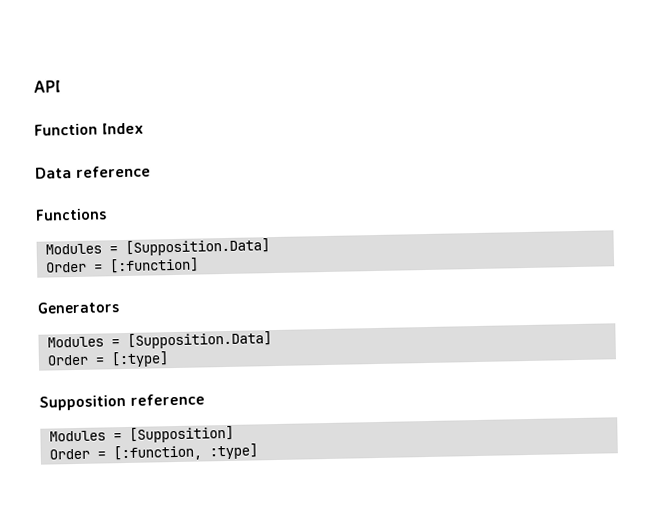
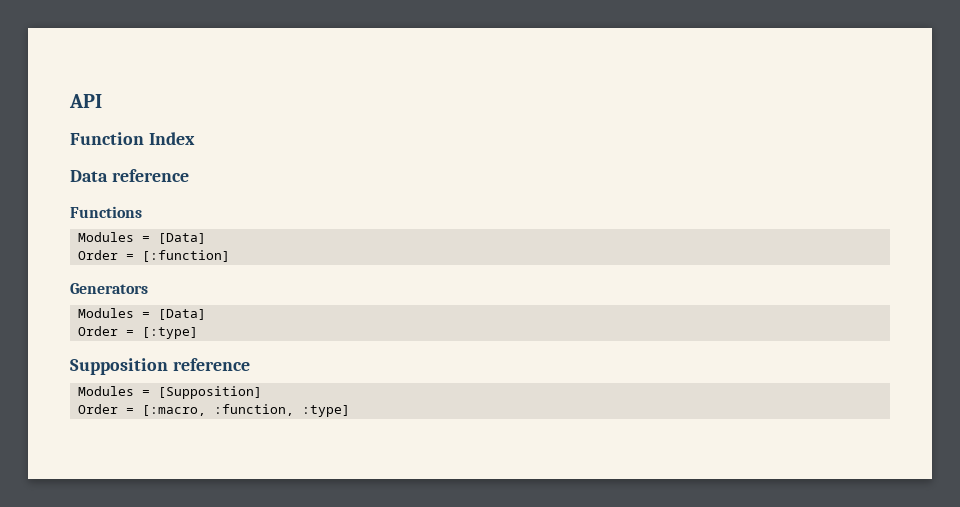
  Functions
- Modules = [Supposition.Data]
+ Modules = [Data]
  Generators
- Modules = [Supposition.Data]
+ Modules = [Data]
- Order = [:function, :type]
+ Order = [:macro, :function, :type]

